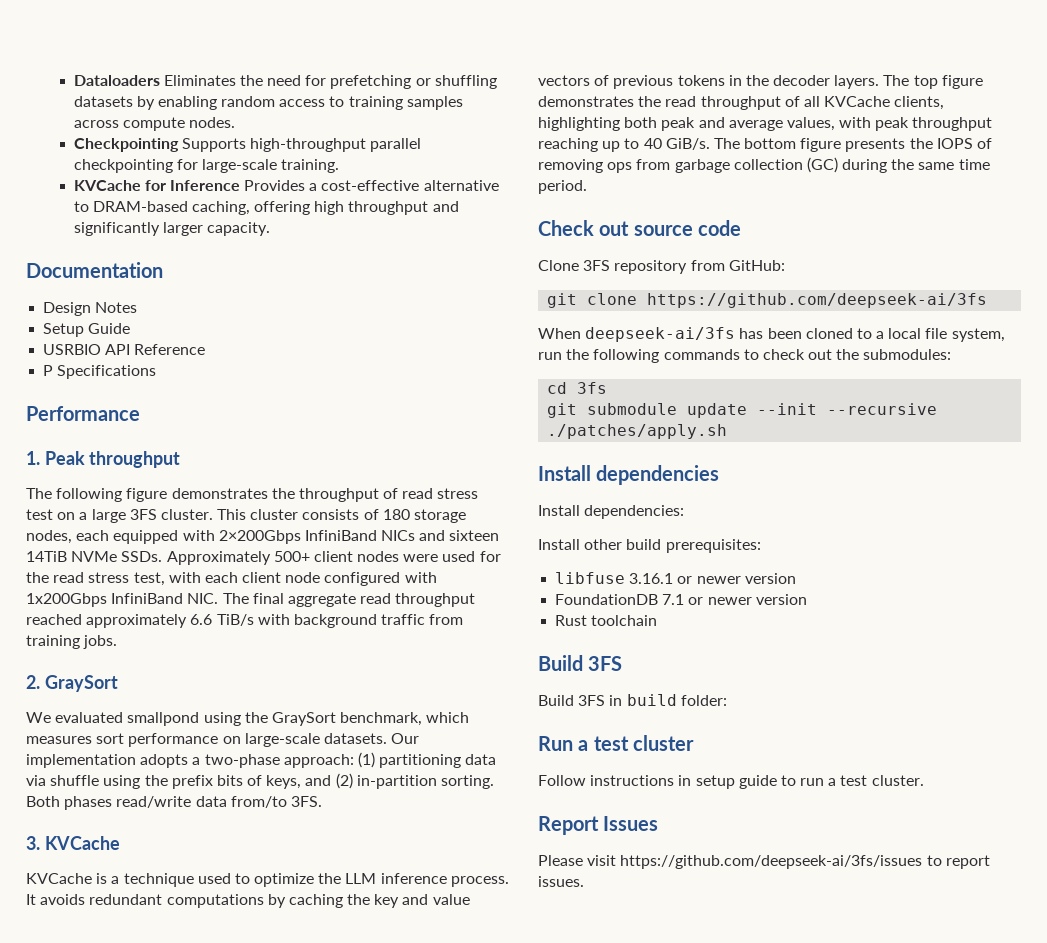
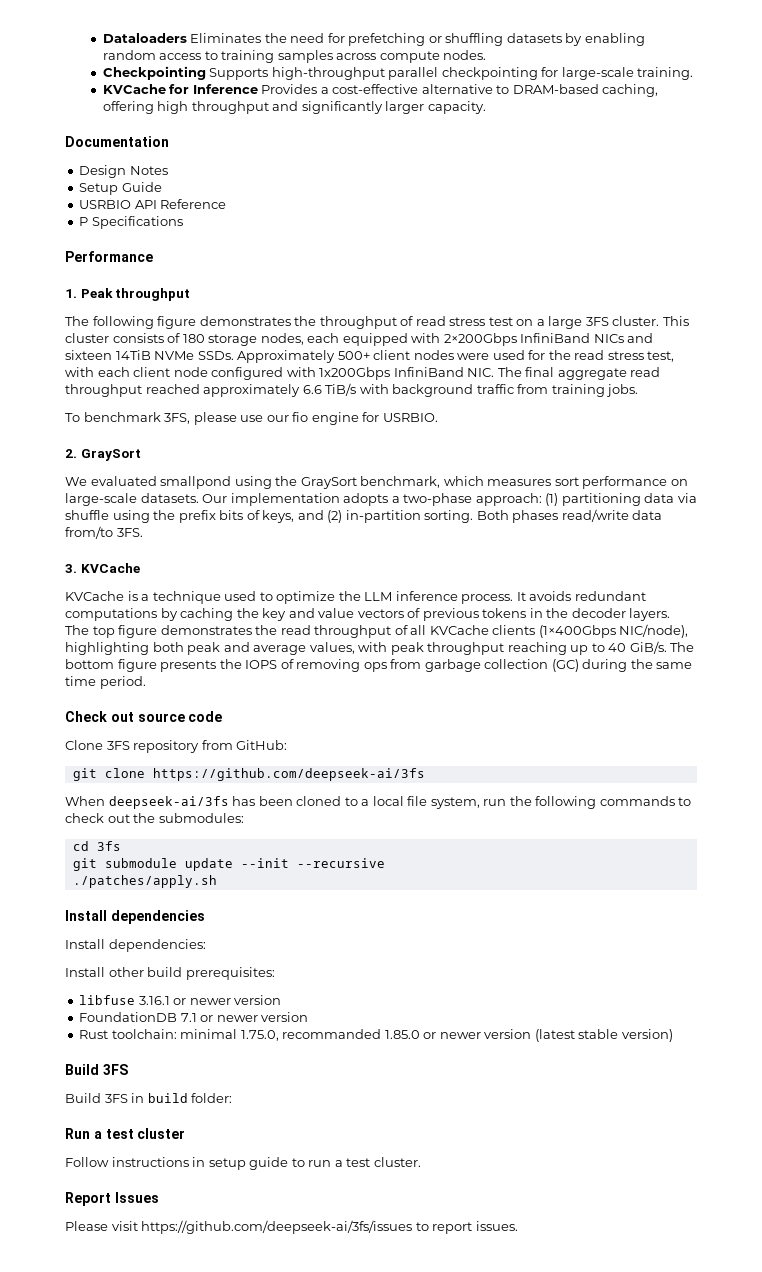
+ To benchmark 3FS, please use our fio engine for USRBIO.
- The top figure demonstrates the read throughput of all KVCache clients, highlighting both peak and average values, with peak throughput reaching up to 40 GiB/s.
+ The top figure demonstrates the read throughput of all KVCache clients (1×400Gbps NIC/node), highlighting both peak and average values, with peak throughput reaching up to 40 GiB/s.
- Rust toolchain
+ Rust toolchain: minimal 1.75.0, recommanded 1.85.0 or newer version (latest stable version)

